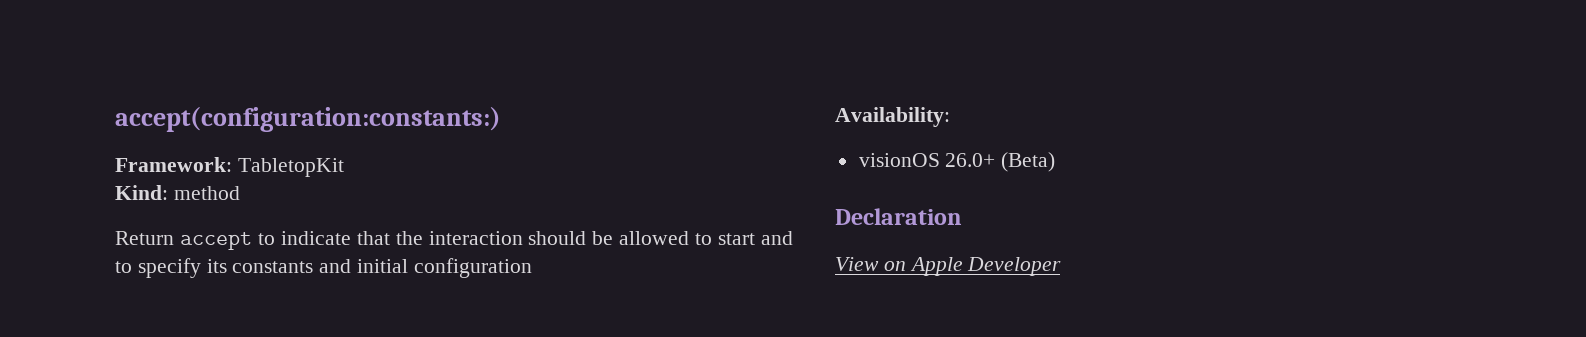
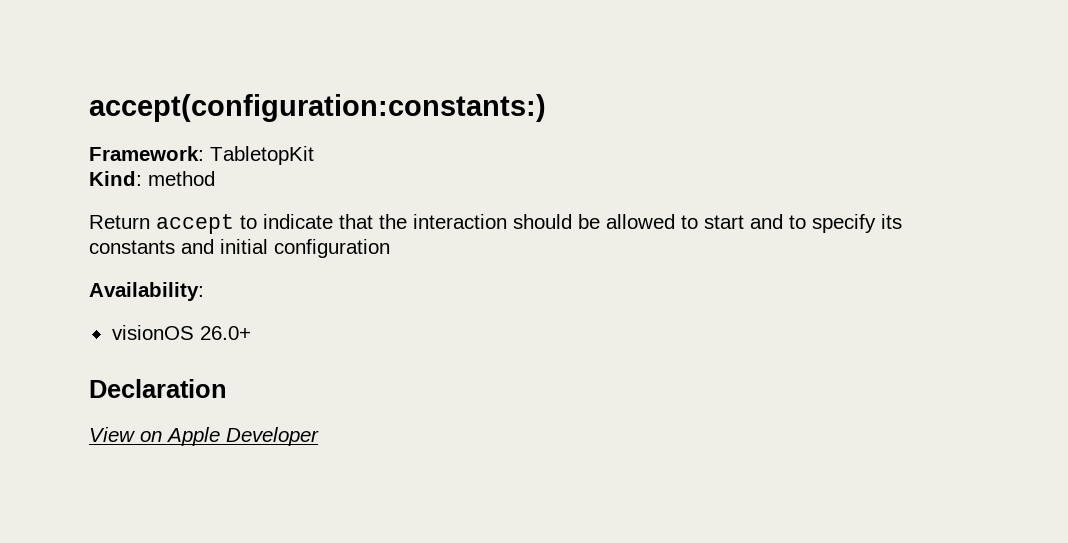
- visionOS 26.0+ (Beta)
+ visionOS 26.0+

